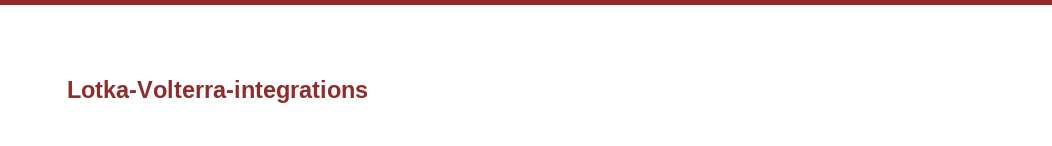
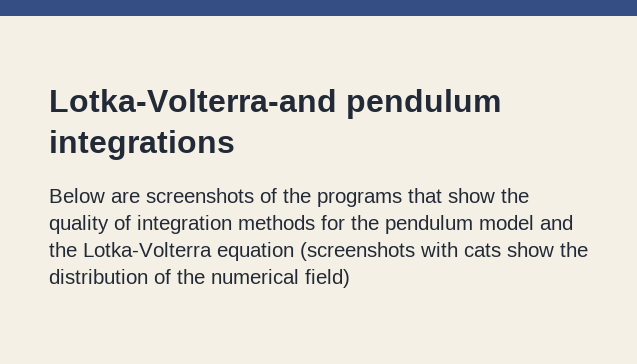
- Lotka-Volterra-integrations
+ Lotka-Volterra-and pendulum integrations
+ Below are screenshots of the programs that show the quality of integration methods for the pendulum model and the Lotka-Volterra equation (screenshots with cats show the distribution of the numerical field)

